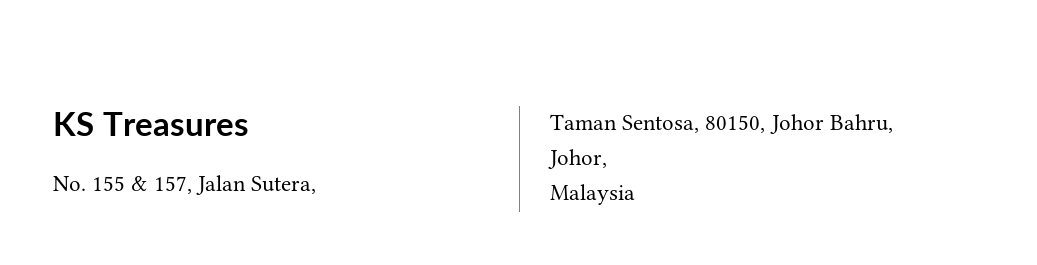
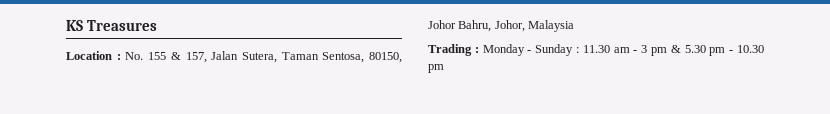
- No. 155 & 157, Jalan Sutera,
- Taman Sentosa, 80150, Johor Bahru,
- Johor,
- Malaysia
+ Location : No. 155 & 157, Jalan Sutera, Taman Sentosa, 80150, Johor Bahru, Johor, Malaysia
+ Trading : Monday - Sunday : 11.30 am - 3 pm & 5.30 pm - 10.30 pm

